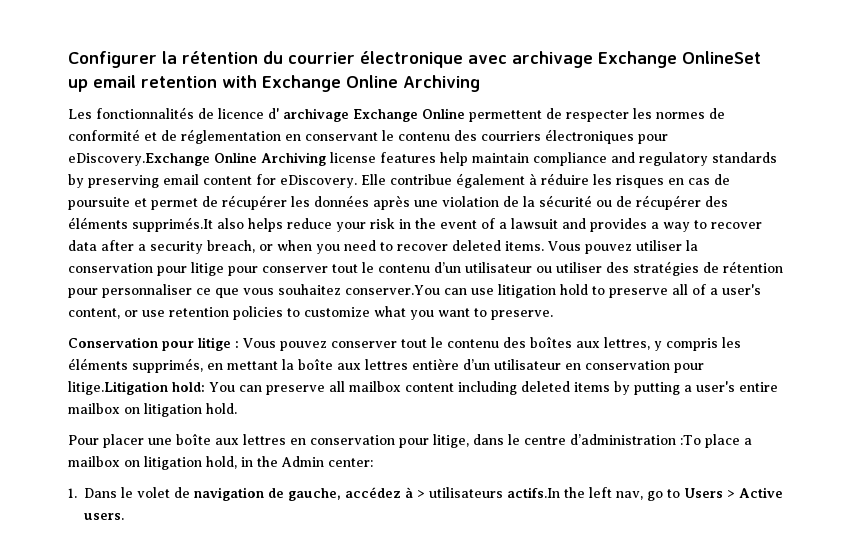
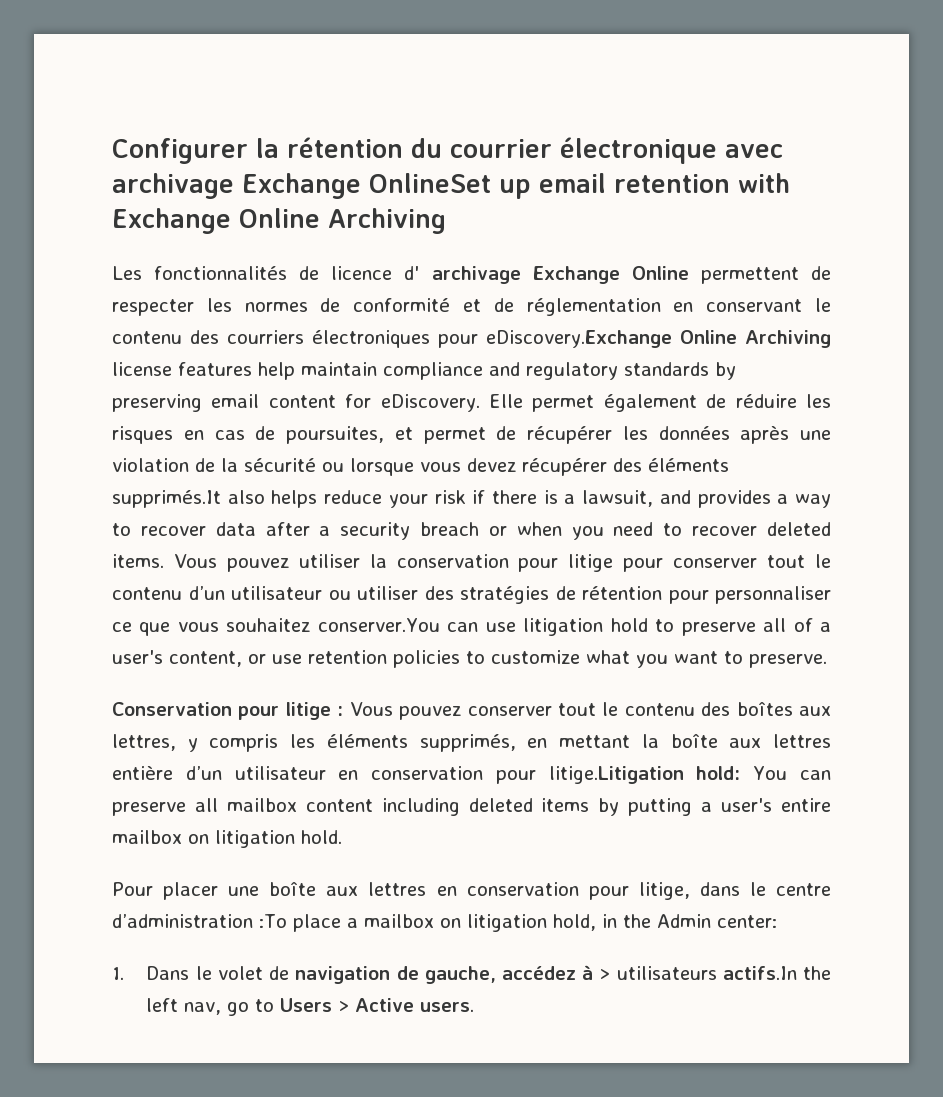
- Elle contribue également à réduire les risques en cas de poursuite et permet de récupérer les données après une violation de la sécurité ou de récupérer des éléments supprimés.It also helps reduce your risk in the event of a lawsuit and provides a way to recover data after a security breach, or when you need to recover deleted items.
+ Elle permet également de réduire les risques en cas de poursuites, et permet de récupérer les données après une violation de la sécurité ou lorsque vous devez récupérer des éléments supprimés.It also helps reduce your risk if there is a lawsuit, and provides a way to recover data after a security breach or when you need to recover deleted items.

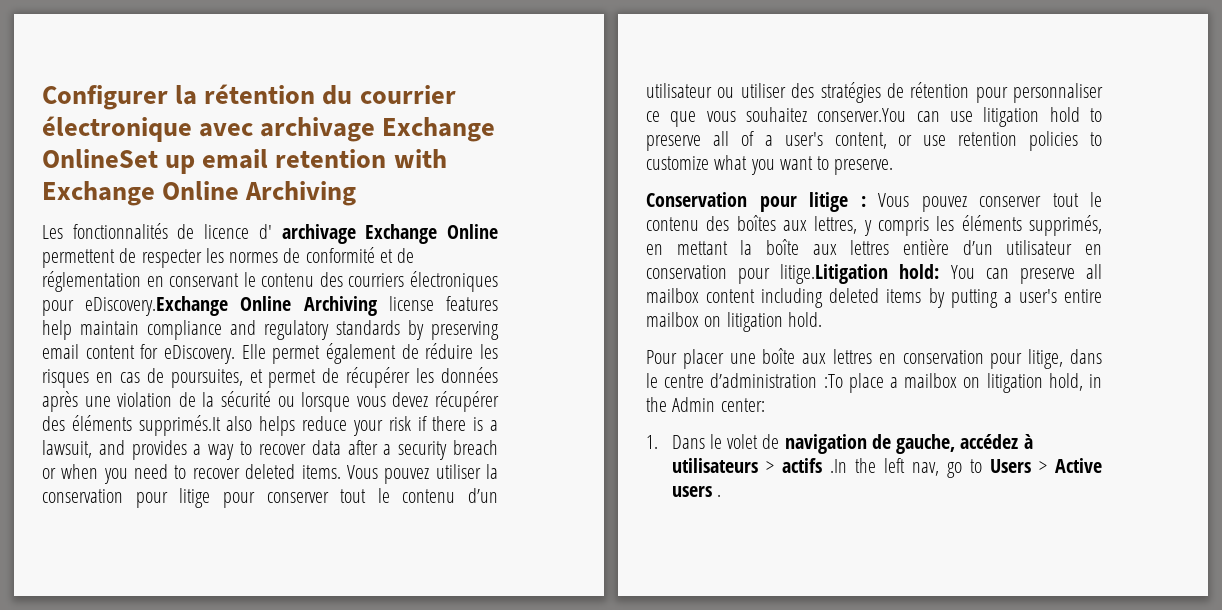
- 1. Dans le volet de navigation de gauche, accédez à > utilisateurs actifs.In the left nav, go to Users > Active users.
+ 1. Dans le volet de navigation de gauche, accédez à utilisateurs > actifs .In the left nav, go to Users > Active users .

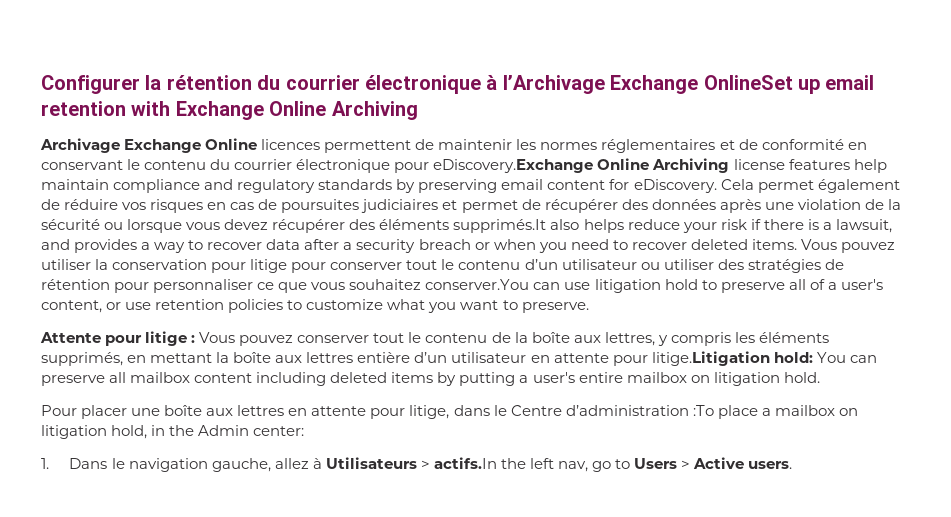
- Configurer la rétention du courrier électronique avec archivage Exchange OnlineSet up email retention with Exchange Online Archiving
+ Configurer la rétention du courrier électronique à l’Archivage Exchange OnlineSet up email retention with Exchange Online Archiving
- Les fonctionnalités de licence d' archivage Exchange Online permettent de respecter les normes de conformité et de réglementation en conservant le contenu des courriers électroniques pour eDiscovery.Exchange Online Archiving license features help maintain compliance and regulatory standards by preserving email content for eDiscovery.
+ Archivage Exchange Online licences permettent de maintenir les normes réglementaires et de conformité en conservant le contenu du courrier électronique pour eDiscovery.Exchange Online Archiving license features help maintain compliance and regulatory standards by preserving email content for eDiscovery.
- Elle permet également de réduire les risques en cas de poursuites, et permet de récupérer les données après une violation de la sécurité ou lorsque vous devez récupérer des éléments supprimés.It also helps reduce your risk if there is a lawsuit, and provides a way to recover data after a security breach or when you need to recover deleted items.
+ Cela permet également de réduire vos risques en cas de poursuites judiciaires et permet de récupérer des données après une violation de la sécurité ou lorsque vous devez récupérer des éléments supprimés.It also helps reduce your risk if there is a lawsuit, and provides a way to recover data after a security breach or when you need to recover deleted items.
- Conservation pour litige : Vous pouvez conserver tout le contenu des boîtes aux lettres, y compris les éléments supprimés, en mettant la boîte aux lettres entière d’un utilisateur en conservation pour litige.Litigation hold: You can preserve all mailbox content including deleted items by putting a user's entire mailbox on litigation hold.
+ Attente pour litige : Vous pouvez conserver tout le contenu de la boîte aux lettres, y compris les éléments supprimés, en mettant la boîte aux lettres entière d’un utilisateur en attente pour litige.Litigation hold: You can preserve all mailbox content including deleted items by putting a user's entire mailbox on litigation hold.
- Pour placer une boîte aux lettres en conservation pour litige, dans le centre d’administration :To place a mailbox on litigation hold, in the Admin center:
+ Pour placer une boîte aux lettres en attente pour litige, dans le Centre d’administration :To place a mailbox on litigation hold, in the Admin center:
- 1. Dans le volet de navigation de gauche, accédez à utilisateurs > actifs .In the left nav, go to Users > Active users .
+ 1. Dans le navigation gauche, allez à Utilisateurs > actifs.In the left nav, go to Users > Active users.

